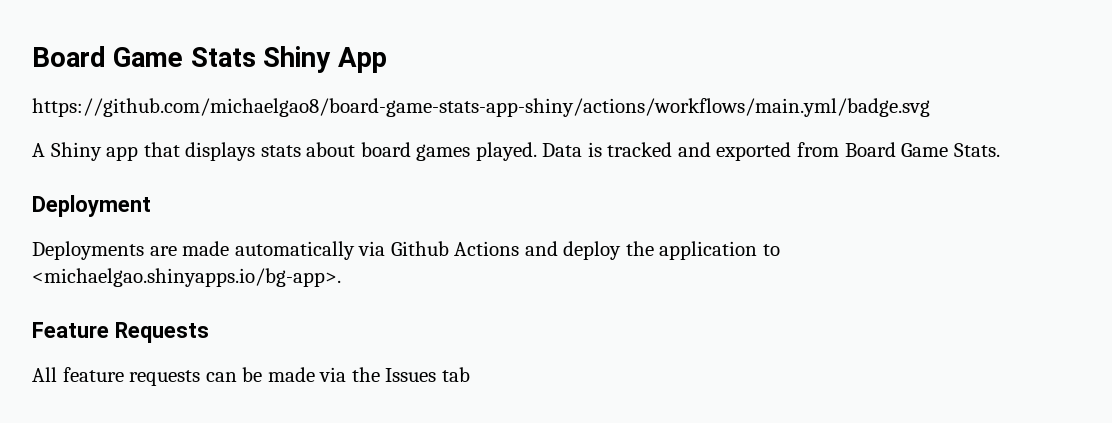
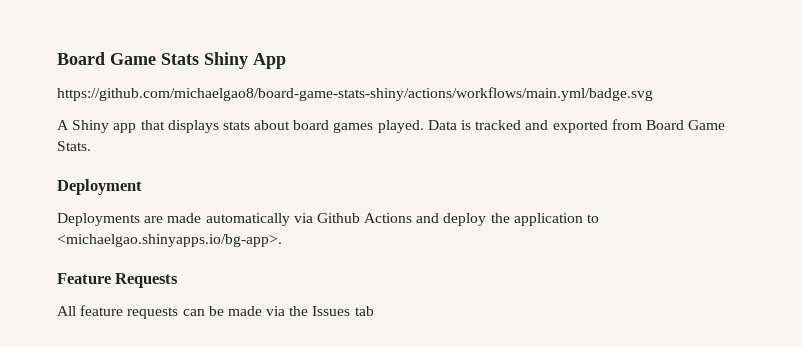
- https://github.com/michaelgao8/board-game-stats-app-shiny/actions/workflows/main.yml/badge.svg
+ https://github.com/michaelgao8/board-game-stats-shiny/actions/workflows/main.yml/badge.svg

